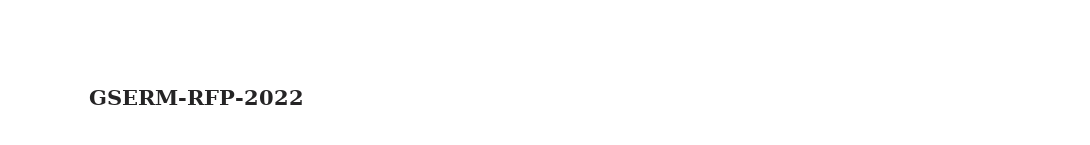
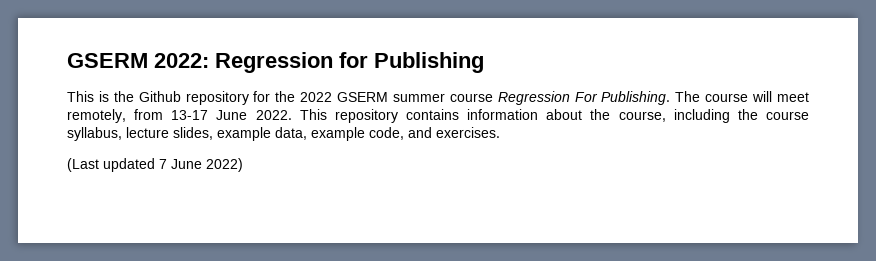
- GSERM-RFP-2022
+ GSERM 2022: Regression for Publishing
+ This is the Github repository for the 2022 GSERM summer course Regression For Publishing. The course will meet remotely, from 13-17 June 2022. This repository contains information about the course, including the course syllabus, lecture slides, example data, example code, and exercises.
+ (Last updated 7 June 2022)

